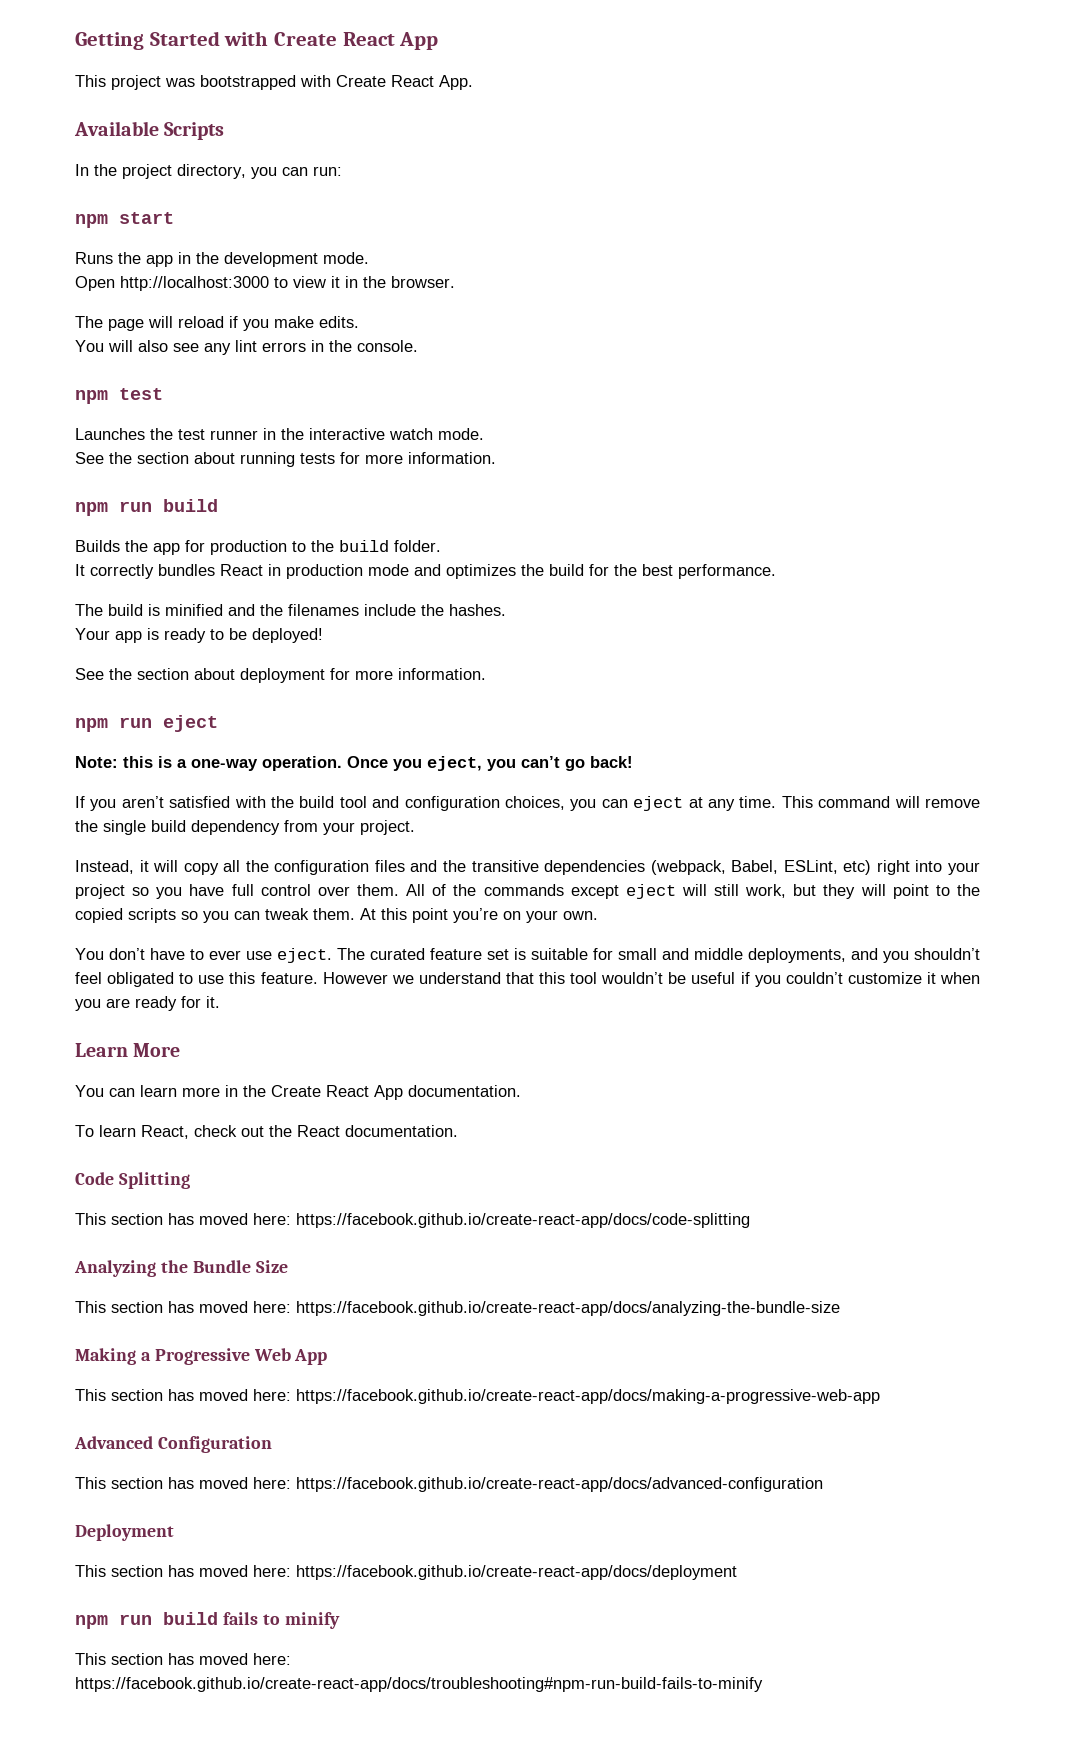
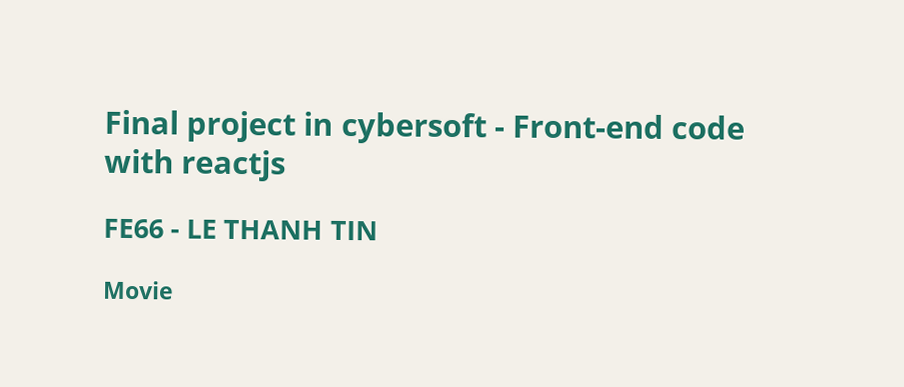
- Getting Started with Create React App
- This project was bootstrapped with Create React App.
- Available Scripts
- In the project directory, you can run:
- npm start
- Runs the app in the development mode.
- Open http://localhost:3000 to view it in the browser.
- The page will reload if you make edits.
- You will also see any lint errors in the console.
- npm test
- Launches the test runner in the interactive watch mode.
- See the section about running tests for more information.
- npm run build
- Builds the app for production to the build folder.
- It correctly bundles React in production mode and optimizes the build for the best performance.
- The build is minified and the filenames include the hashes.
- Your app is ready to be deployed!
- See the section about deployment for more information.
- npm run eject
- Note: this is a one-way operation. Once you eject, you can’t go back!
- If you aren’t satisfied with the build tool and configuration choices, you can eject at any time. This command will remove the single build dependency from your project.
- Instead, it will copy all the configuration files and the transitive dependencies (webpack, Babel, ESLint, etc) right into your project so you have full control over them. All of the commands except eject will still work, but they will point to the copied scripts so you can tweak them. At this point you’re on your own.
- You don’t have to ever use eject. The curated feature set is suitable for small and middle deployments, and you shouldn’t feel obligated to use this feature. However we understand that this tool wouldn’t be useful if you couldn’t customize it when you are ready for it.
- Learn More
- You can learn more in the Create React App documentation.
- To learn React, check out the React documentation.
- Code Splitting
- This section has moved here: https://facebook.github.io/create-react-app/docs/code-splitting
- Analyzing the Bundle Size
- This section has moved here: https://facebook.github.io/create-react-app/docs/analyzing-the-bundle-size
- Making a Progressive Web App
- This section has moved here: https://facebook.github.io/create-react-app/docs/making-a-progressive-web-app
- Advanced Configuration
- This section has moved here: https://facebook.github.io/create-react-app/docs/advanced-configuration
- Deployment
- This section has moved here: https://facebook.github.io/create-react-app/docs/deployment
- npm run build fails to minify
- This section has moved here: https://facebook.github.io/create-react-app/docs/troubleshooting#npm-run-build-fails-to-minify
+ Final project in cybersoft - Front-end code with reactjs
+ FE66 - LE THANH TIN
+ Movie

